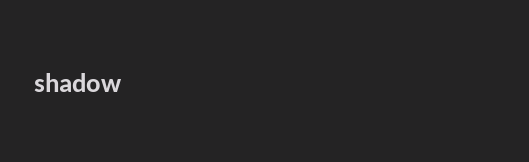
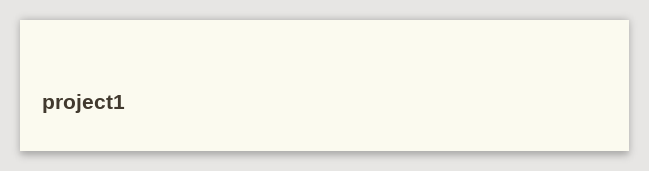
- shadow
+ project1

